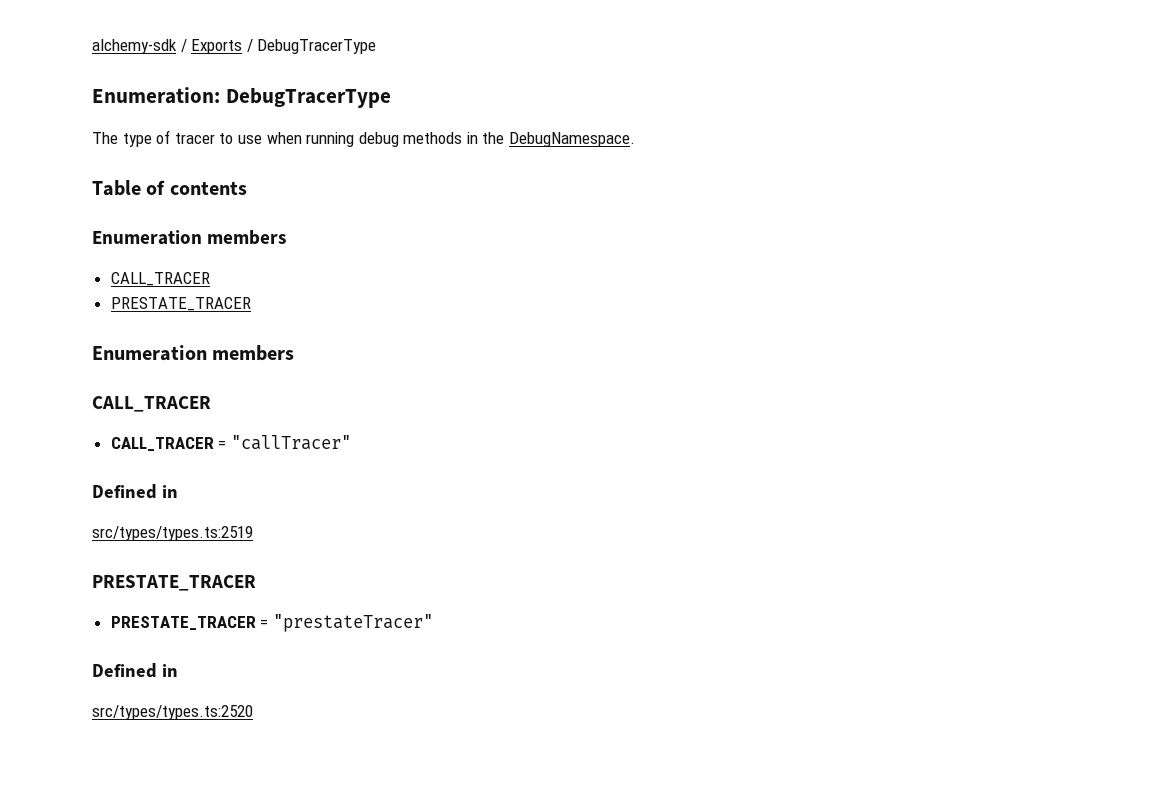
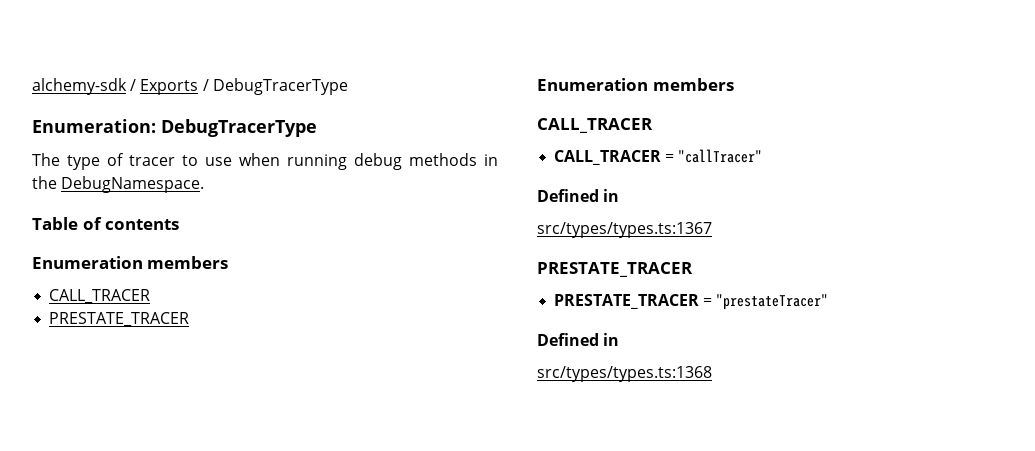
- src/types/types.ts:2519
+ src/types/types.ts:1367
- src/types/types.ts:2520
+ src/types/types.ts:1368

